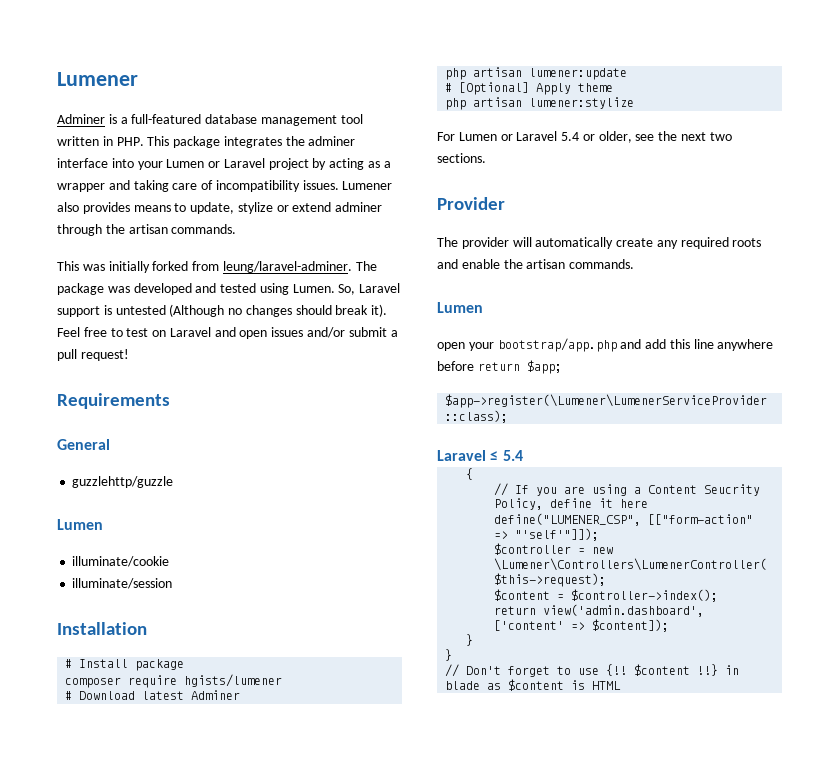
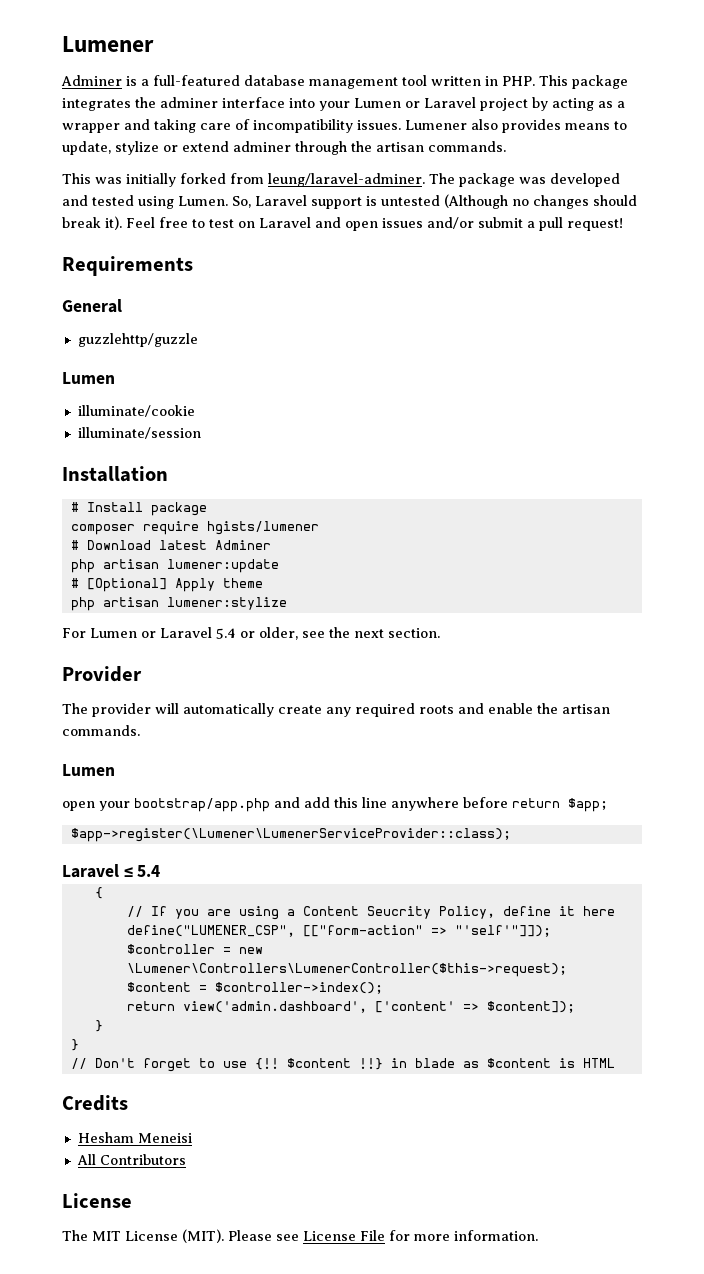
- For Lumen or Laravel 5.4 or older, see the next two sections.
+ For Lumen or Laravel 5.4 or older, see the next section.
+ Credits
+ Hesham Meneisi
+ All Contributors
+ License
+ The MIT License (MIT). Please see License File for more information.

